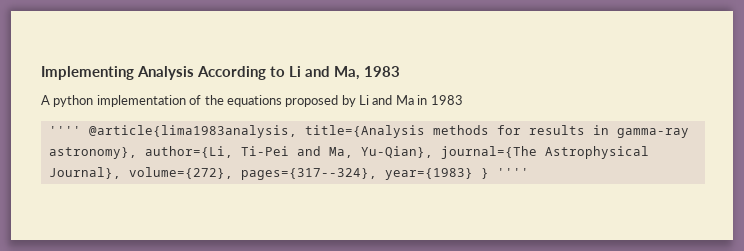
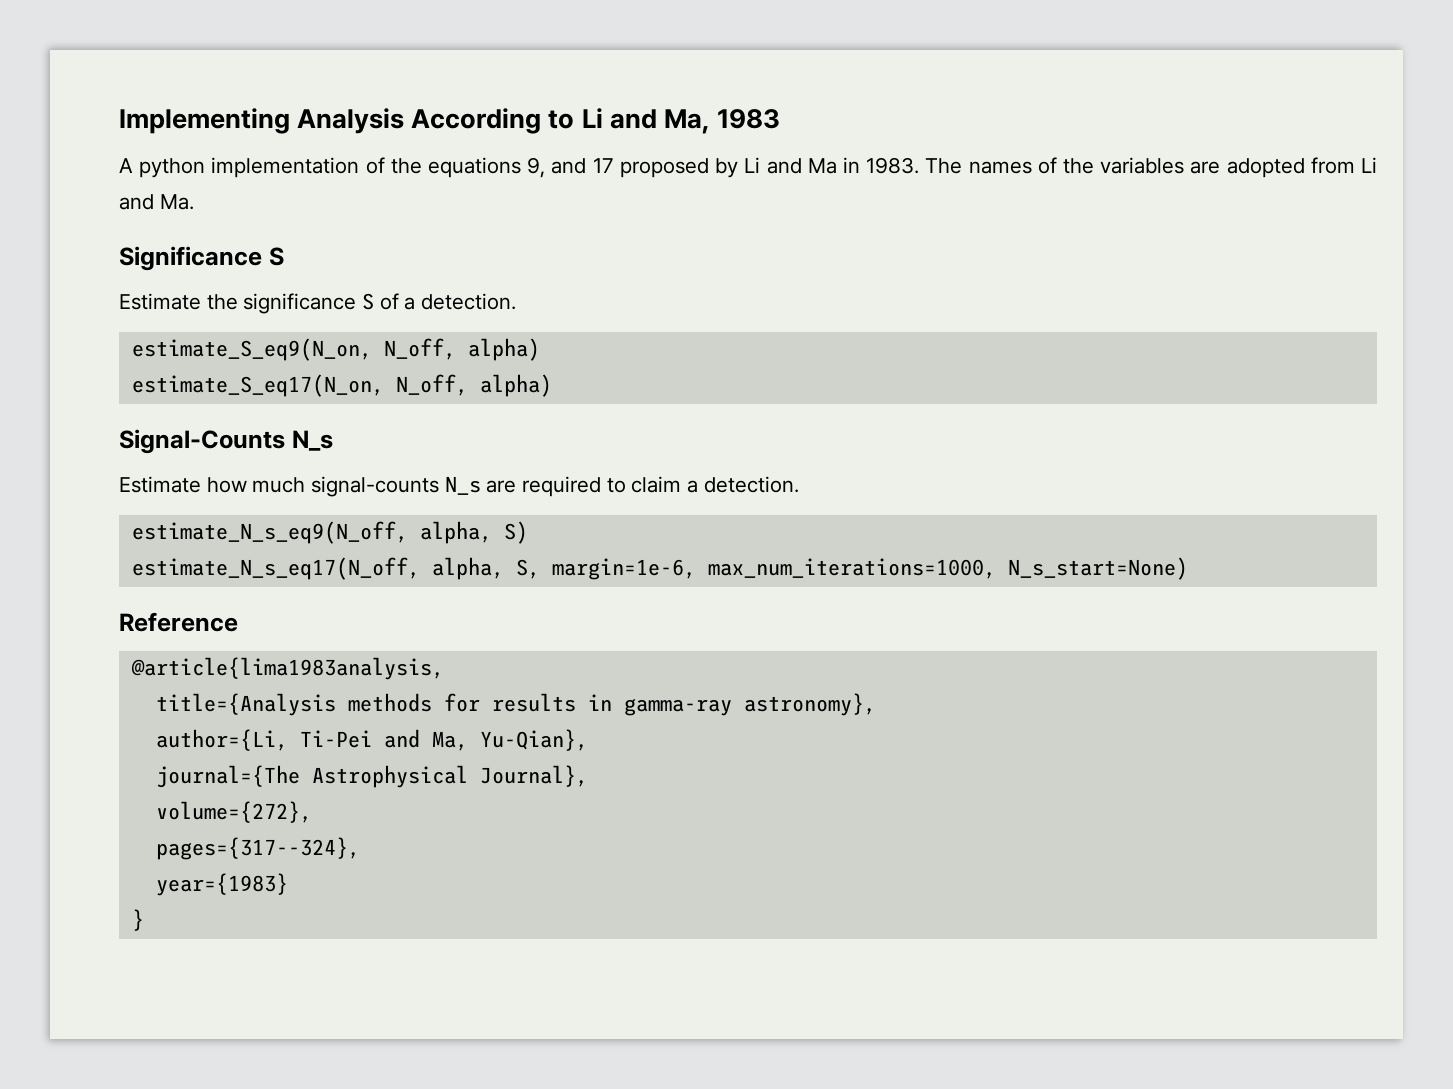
- A python implementation of the equations proposed by Li and Ma in 1983
- '''' @article{lima1983analysis, title={Analysis methods for results in gamma-ray astronomy}, author={Li, Ti-Pei and Ma, Yu-Qian}, journal={The Astrophysical Journal}, volume={272}, pages={317--324}, year={1983} } ''''
+ A python implementation of the equations 9, and 17 proposed by Li and Ma in 1983. The names of the variables are adopted from Li and Ma.
+ Significance S
+ Estimate the significance S of a detection.
+ estimate_S_eq9(N_on, N_off, alpha)
+ estimate_S_eq17(N_on, N_off, alpha)
+ Signal-Counts N_s
+ Estimate how much signal-counts N_s are required to claim a detection.
+ estimate_N_s_eq9(N_off, alpha, S)
+ estimate_N_s_eq17(N_off, alpha, S, margin=1e-6, max_num_iterations=1000, N_s_start=None)
+ Reference
+ @article{lima1983analysis,
+ title={Analysis methods for results in gamma-ray astronomy},
+ author={Li, Ti-Pei and Ma, Yu-Qian},
+ journal={The Astrophysical Journal},
+ volume={272},
+ pages={317--324},
+ year={1983}
+ }

